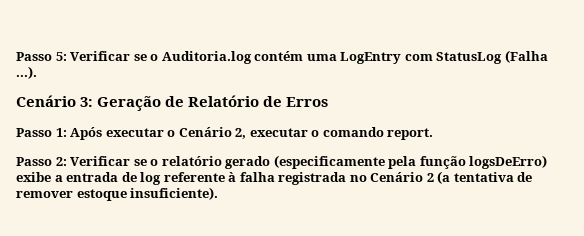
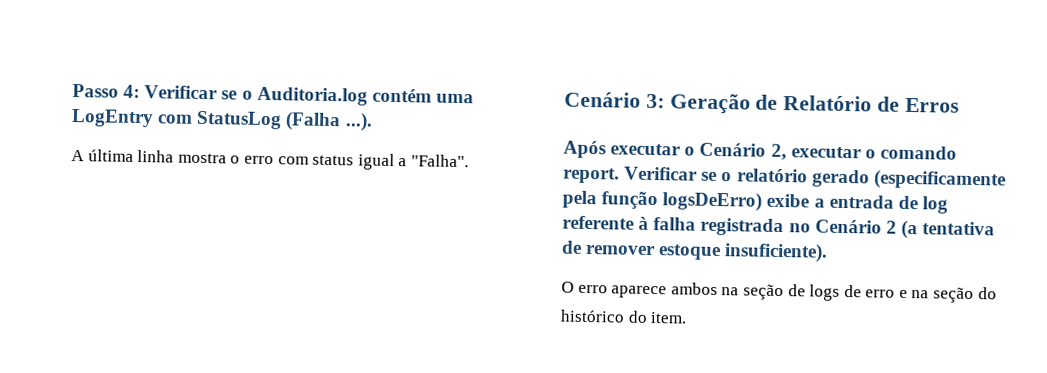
- Passo 5: Verificar se o Auditoria.log contém uma LogEntry com StatusLog (Falha ...).
+ Passo 4: Verificar se o Auditoria.log contém uma LogEntry com StatusLog (Falha ...).
+ A última linha mostra o erro com status igual a "Falha".
- Passo 1: Após executar o Cenário 2, executar o comando report.
- Passo 2: Verificar se o relatório gerado (especificamente pela função logsDeErro) exibe a entrada de log referente à falha registrada no Cenário 2 (a tentativa de remover estoque insuficiente).
+ Após executar o Cenário 2, executar o comando report. Verificar se o relatório gerado (especificamente pela função logsDeErro) exibe a entrada de log referente à falha registrada no Cenário 2 (a tentativa de remover estoque insuficiente).
+ O erro aparece ambos na seção de logs de erro e na seção do histórico do item.

